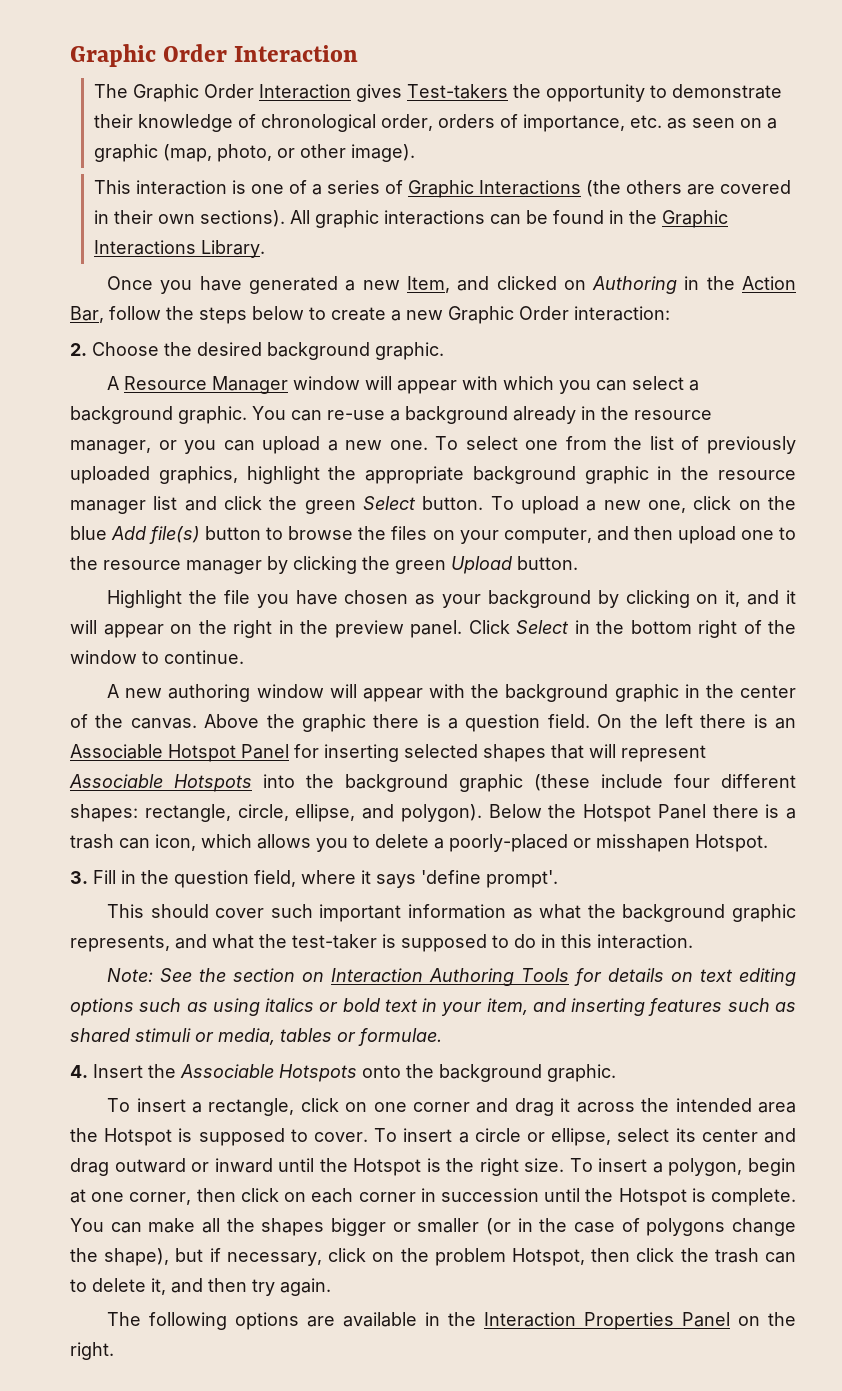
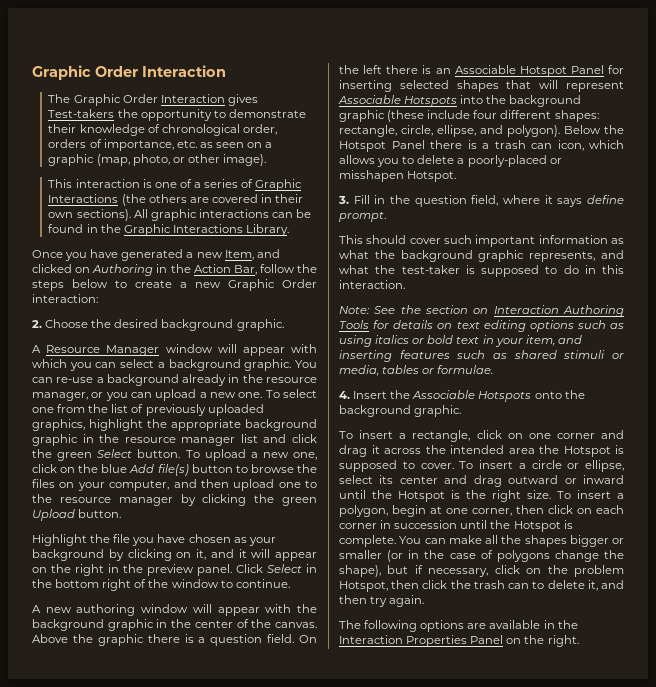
- 3. Fill in the question field, where it says 'define prompt'.
+ 3. Fill in the question field, where it says define prompt.

